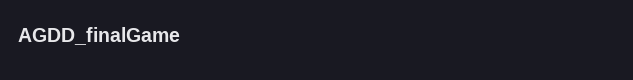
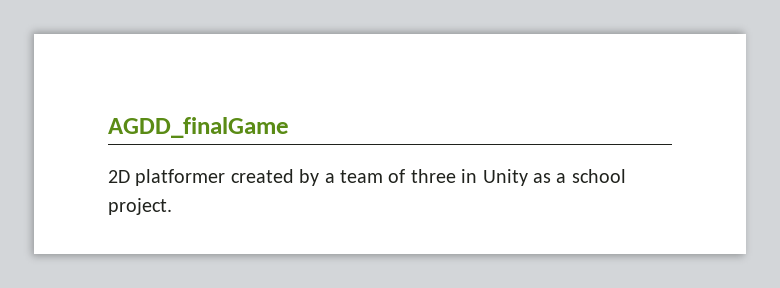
+ 2D platformer created by a team of three in Unity as a school project.

